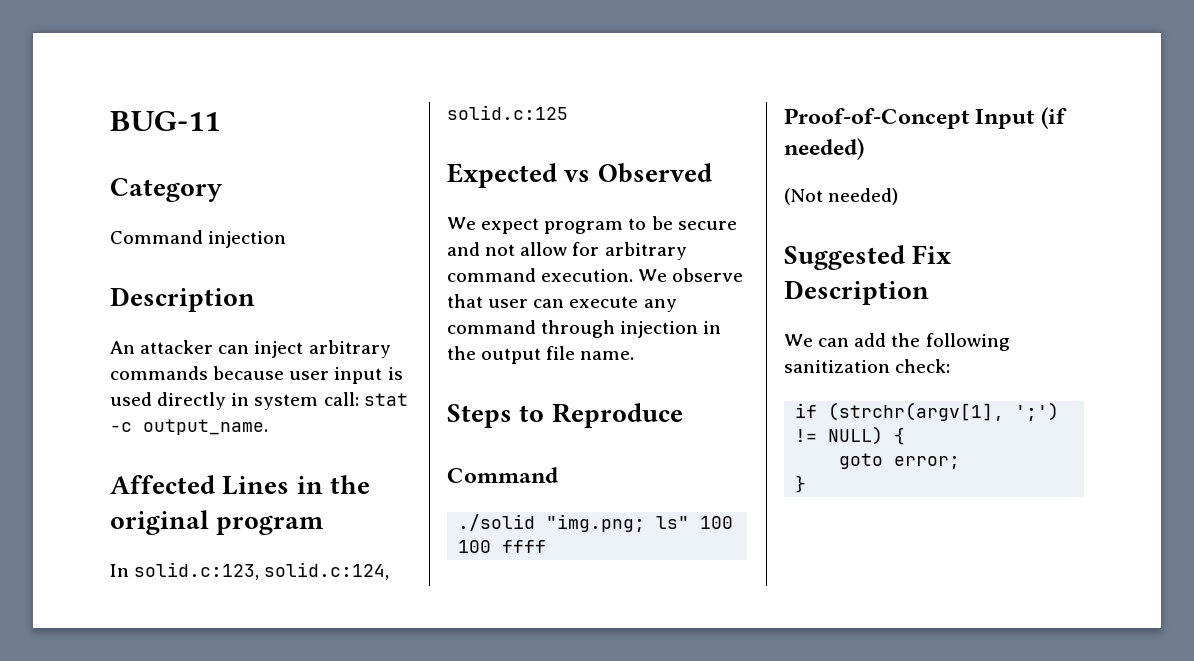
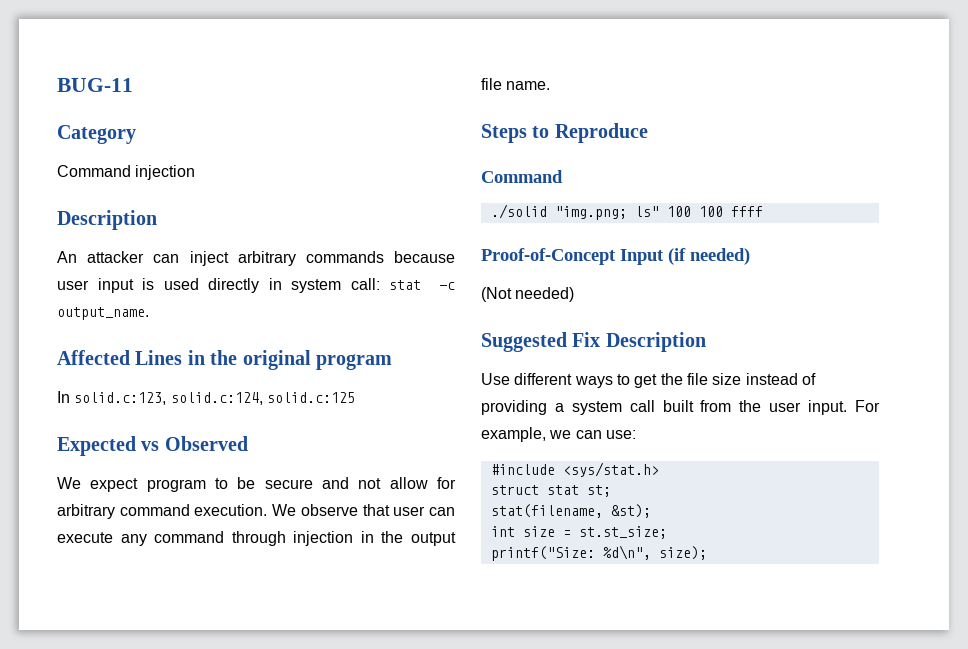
- We can add the following sanitization check:
- if (strchr(argv[1], ';') != NULL) {
- goto error;
- }
+ Use different ways to get the file size instead of providing a system call built from the user input. For example, we can use:
+ #include <sys/stat.h>
+ struct stat st;
+ stat(filename, &st);
+ int size = st.st_size;
+ printf("Size: %d\n", size);

